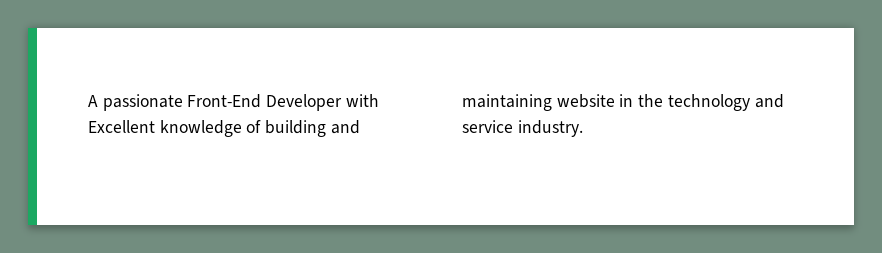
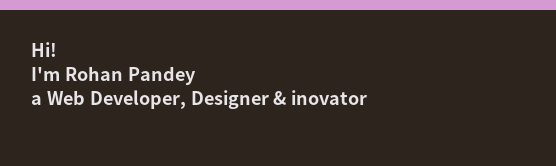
- A passionate Front-End Developer with Excellent knowledge of building and maintaining website in the technology and service industry.
+ Hi!
+ I'm Rohan Pandey
+ a Web Developer, Designer & inovator

